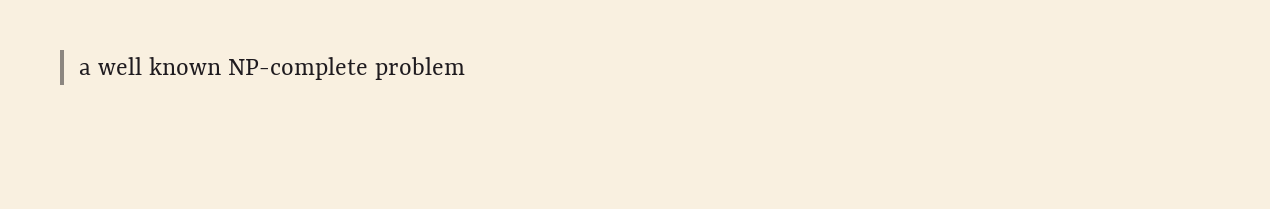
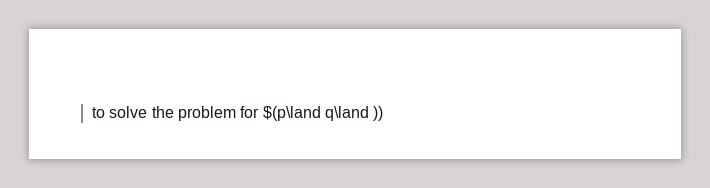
- a well known NP-complete problem
+ to solve the problem for $(p\land q\land ))

